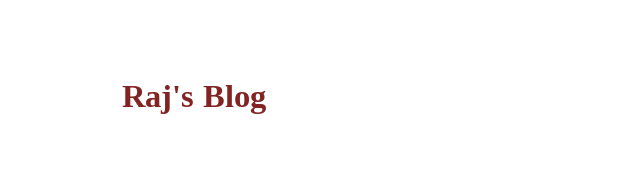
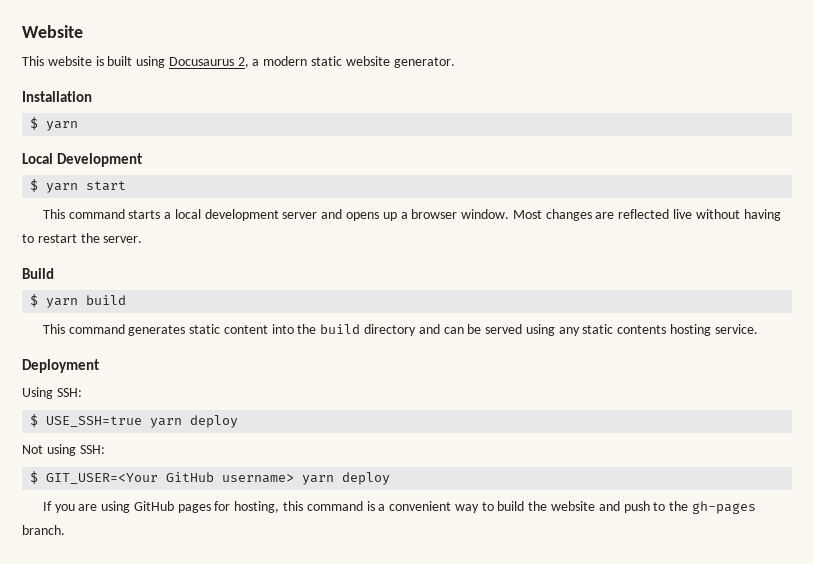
- Raj's Blog
+ Website
+ This website is built using Docusaurus 2, a modern static website generator.
+ Installation
+ $ yarn
+ Local Development
+ $ yarn start
+ This command starts a local development server and opens up a browser window. Most changes are reflected live without having to restart the server.
+ Build
+ $ yarn build
+ This command generates static content into the build directory and can be served using any static contents hosting service.
+ Deployment
+ Using SSH:
+ $ USE_SSH=true yarn deploy
+ Not using SSH:
+ $ GIT_USER=<Your GitHub username> yarn deploy
+ If you are using GitHub pages for hosting, this command is a convenient way to build the website and push to the gh-pages branch.

